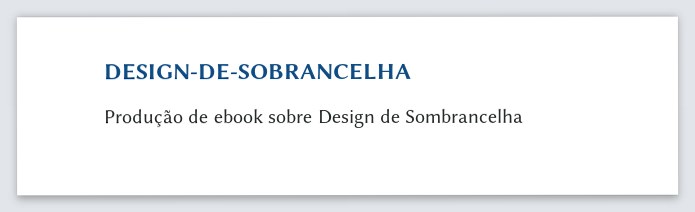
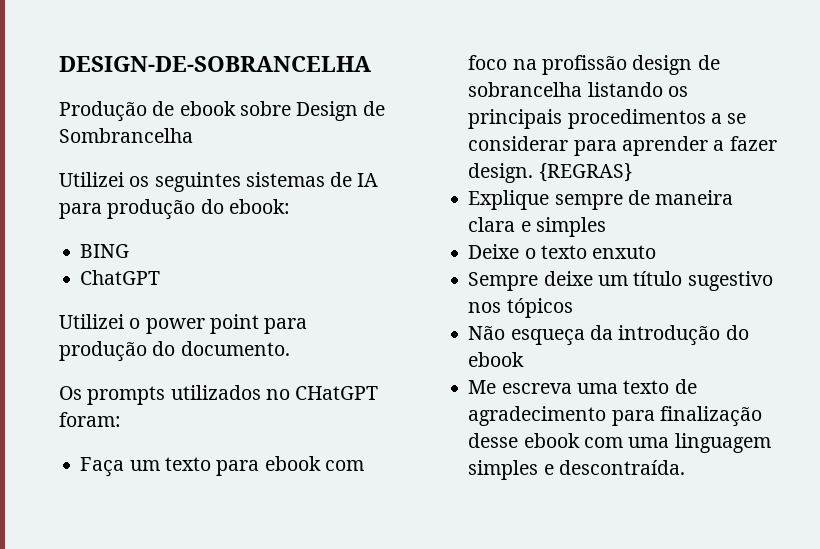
+ Utilizei os seguintes sistemas de IA para produção do ebook:
+ BING
+ ChatGPT
+ Utilizei o power point para produção do documento.
+ Os prompts utilizados no CHatGPT foram:
+ Faça um texto para ebook com foco na profissão design de sobrancelha listando os principais procedimentos a se considerar para aprender a fazer design. {REGRAS}
+ Explique sempre de maneira clara e simples
+ Deixe o texto enxuto
+ Sempre deixe um título sugestivo nos tópicos
+ Não esqueça da introdução do ebook
+ Me escreva uma texto de agradecimento para finalização desse ebook com uma linguagem simples e descontraída.

